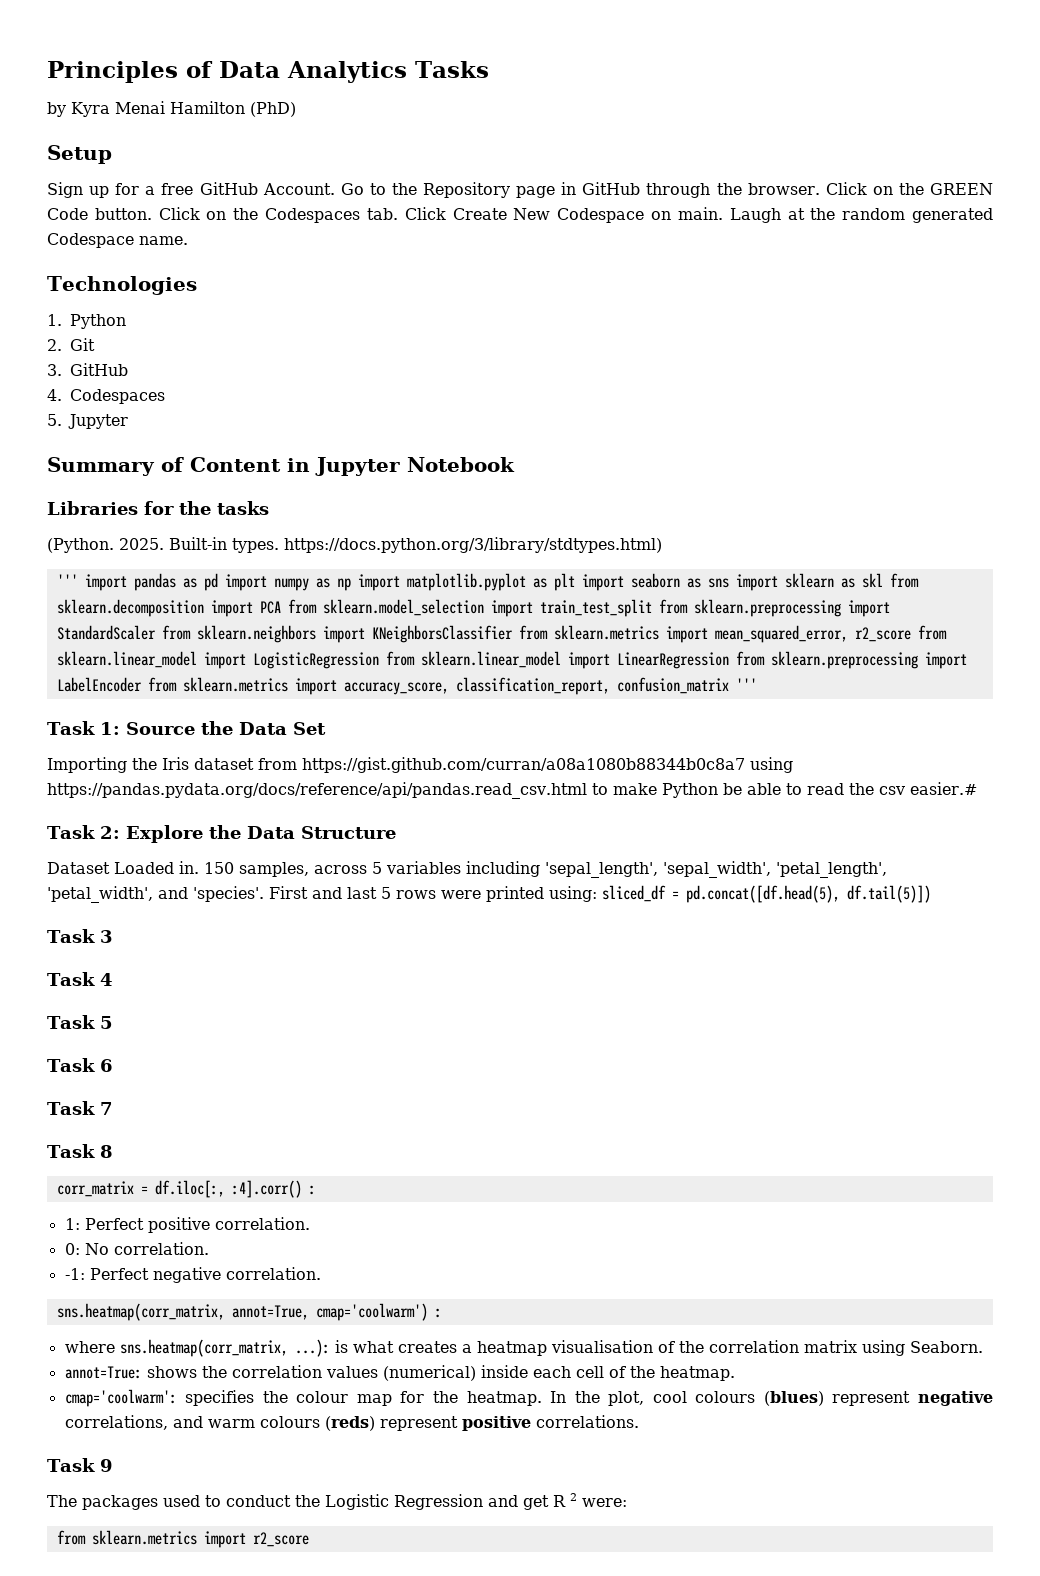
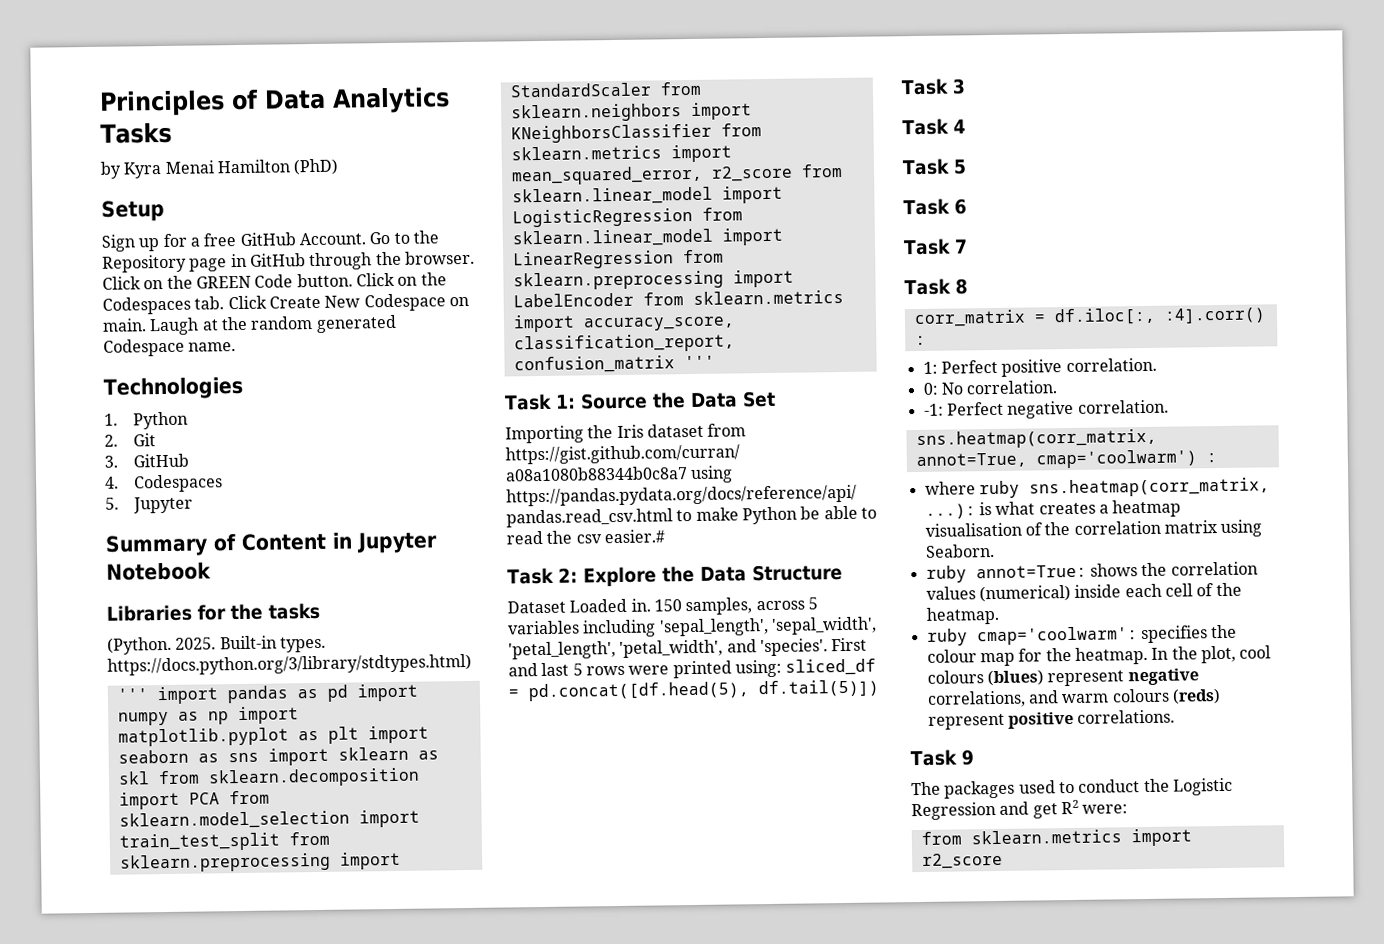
- where sns.heatmap(corr_matrix, ...): is what creates a heatmap visualisation of the correlation matrix using Seaborn.
+ where ruby sns.heatmap(corr_matrix, ...): is what creates a heatmap visualisation of the correlation matrix using Seaborn.
- annot=True: shows the correlation values (numerical) inside each cell of the heatmap.
+ ruby annot=True: shows the correlation values (numerical) inside each cell of the heatmap.
- cmap='coolwarm': specifies the colour map for the heatmap.
+ ruby cmap='coolwarm': specifies the colour map for the heatmap.
- The packages used to conduct the Logistic Regression and get R 2 were:
+ The packages used to conduct the Logistic Regression and get R2 were:

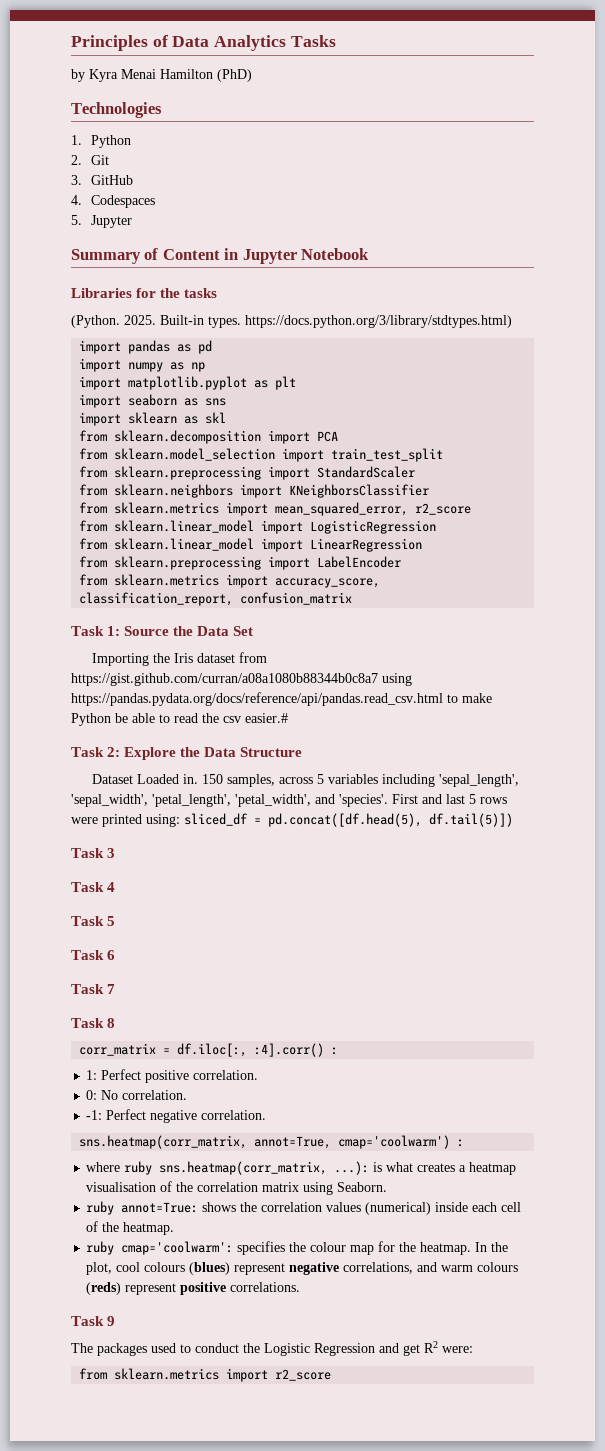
- Setup
- Sign up for a free GitHub Account. Go to the Repository page in GitHub through the browser. Click on the GREEN Code button. Click on the Codespaces tab. Click Create New Codespace on main. Laugh at the random generated Codespace name.
- ''' import pandas as pd import numpy as np import matplotlib.pyplot as plt import seaborn as sns import sklearn as skl from sklearn.decomposition import PCA from sklearn.model_selection import train_test_split from sklearn.preprocessing import StandardScaler from sklearn.neighbors import KNeighborsClassifier from sklearn.metrics import mean_squared_error, r2_score from sklearn.linear_model import LogisticRegression from sklearn.linear_model import LinearRegression from sklearn.preprocessing import LabelEncoder from sklearn.metrics import accuracy_score, classification_report, confusion_matrix '''
+ import pandas as pd
+ import numpy as np
+ import matplotlib.pyplot as plt
+ import seaborn as sns
+ import sklearn as skl
+ from sklearn.decomposition import PCA
+ from sklearn.model_selection import train_test_split
+ from sklearn.preprocessing import StandardScaler
+ from sklearn.neighbors import KNeighborsClassifier
+ from sklearn.metrics import mean_squared_error, r2_score
+ from sklearn.linear_model import LogisticRegression
+ from sklearn.linear_model import LinearRegression
+ from sklearn.preprocessing import LabelEncoder
+ from sklearn.metrics import accuracy_score, classification_report, confusion_matrix

